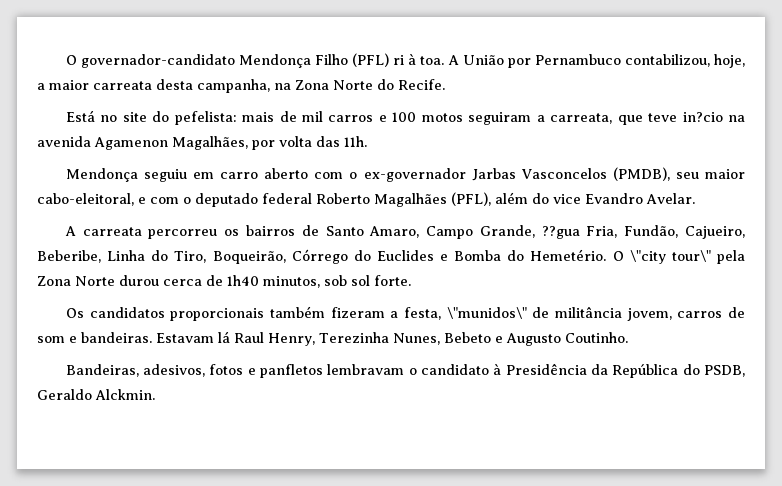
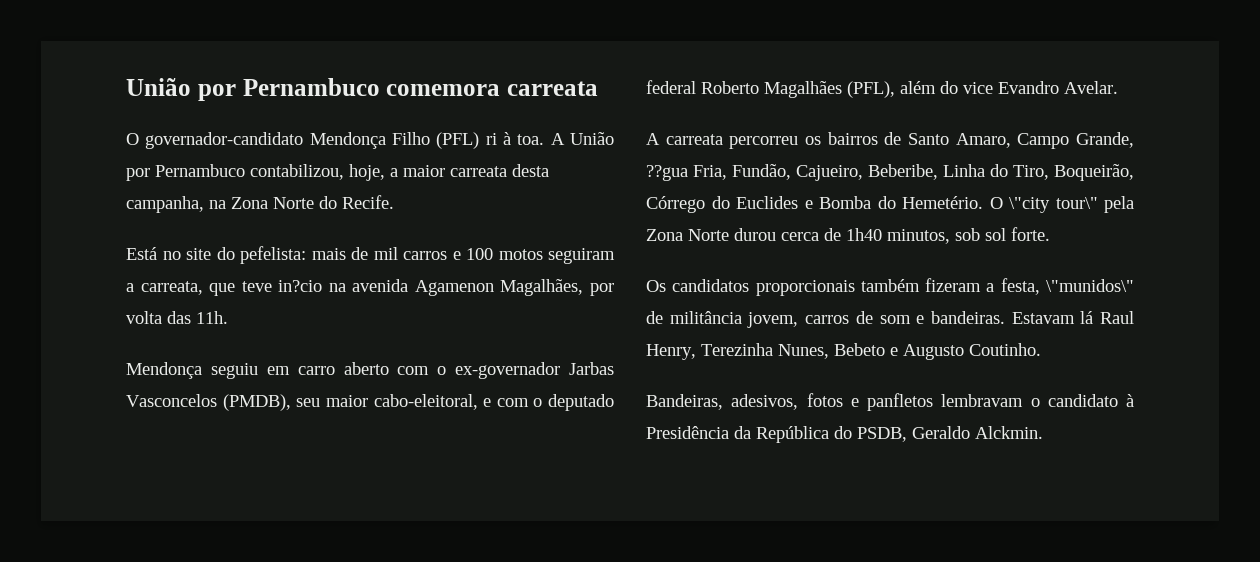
+ União por Pernambuco comemora carreata

